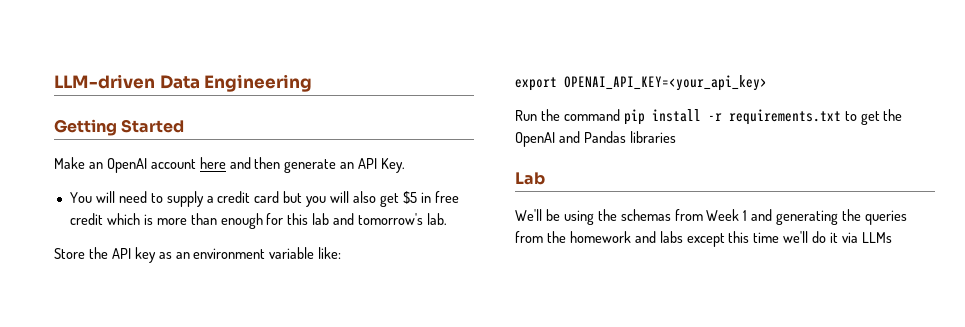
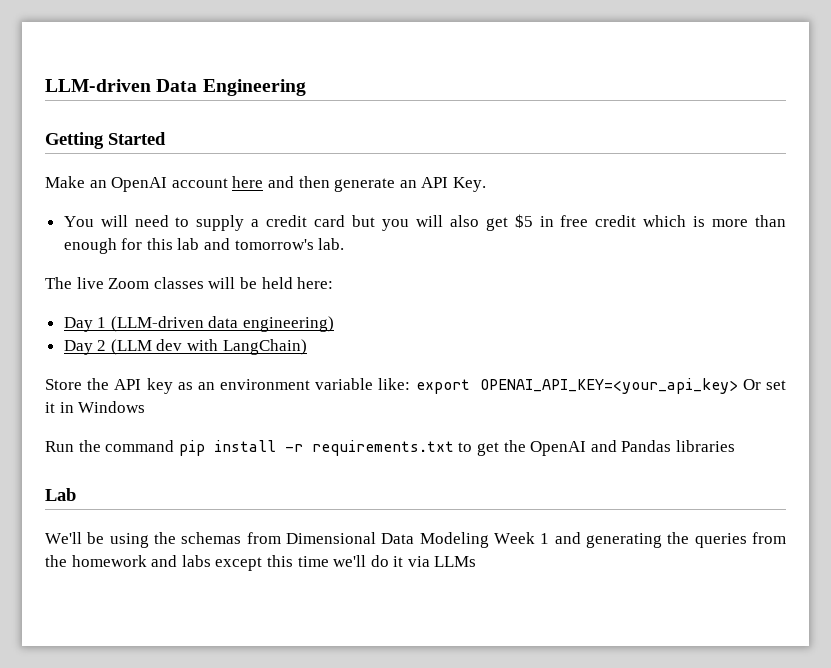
+ The live Zoom classes will be held here:
+ Day 1 (LLM-driven data engineering)
+ Day 2 (LLM dev with LangChain)
- Store the API key as an environment variable like:
- export OPENAI_API_KEY=<your_api_key>
+ Store the API key as an environment variable like: export OPENAI_API_KEY=<your_api_key> Or set it in Windows
- We'll be using the schemas from Week 1 and generating the queries from the homework and labs except this time we'll do it via LLMs
+ We'll be using the schemas from Dimensional Data Modeling Week 1 and generating the queries from the homework and labs except this time we'll do it via LLMs

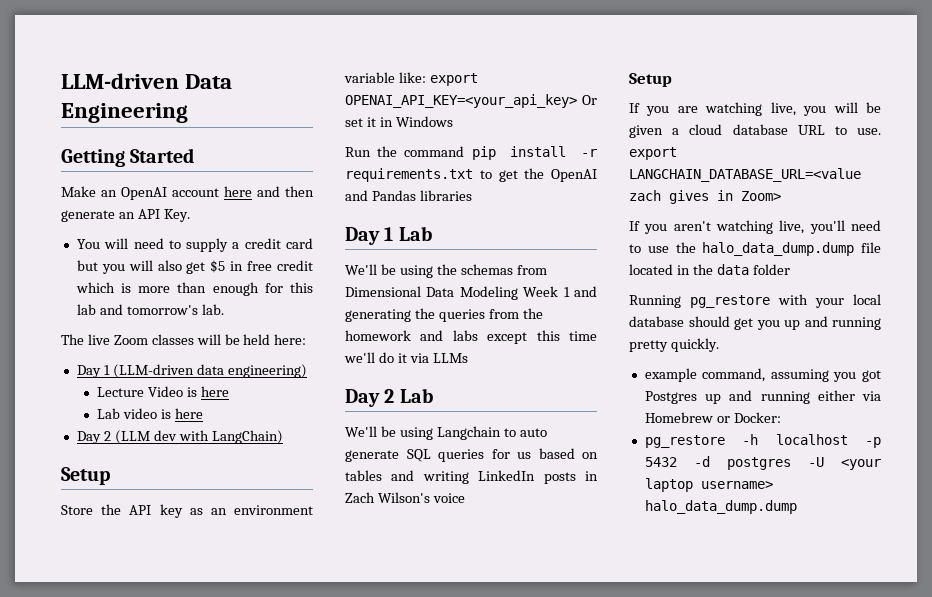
+ Lecture Video is here
+ Lab video is here
  Day 2 (LLM dev with LangChain)
+ Setup
- Lab
+ Day 1 Lab
+ Day 2 Lab
+ We'll be using Langchain to auto generate SQL queries for us based on tables and writing LinkedIn posts in Zach Wilson's voice
+ Setup
+ If you are watching live, you will be given a cloud database URL to use. export LANGCHAIN_DATABASE_URL=<value zach gives in Zoom>
+ If you aren't watching live, you'll need to use the halo_data_dump.dump file located in the data folder
+ Running pg_restore with your local database should get you up and running pretty quickly.
+ example command, assuming you got Postgres up and running either via Homebrew or Docker:
+ pg_restore -h localhost -p 5432 -d postgres -U <your laptop username> halo_data_dump.dump

